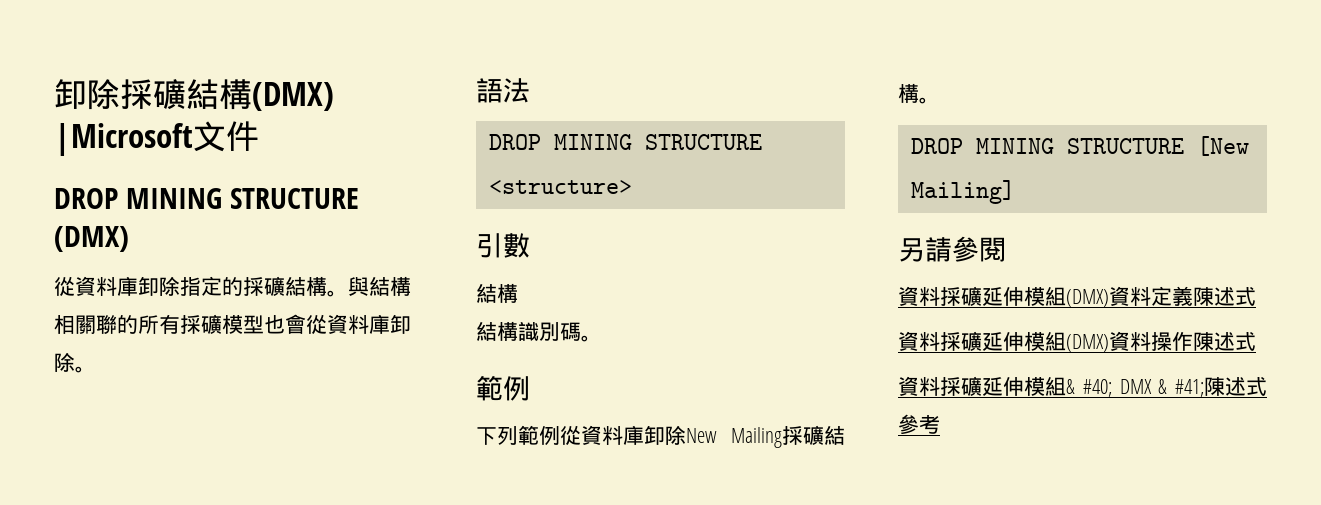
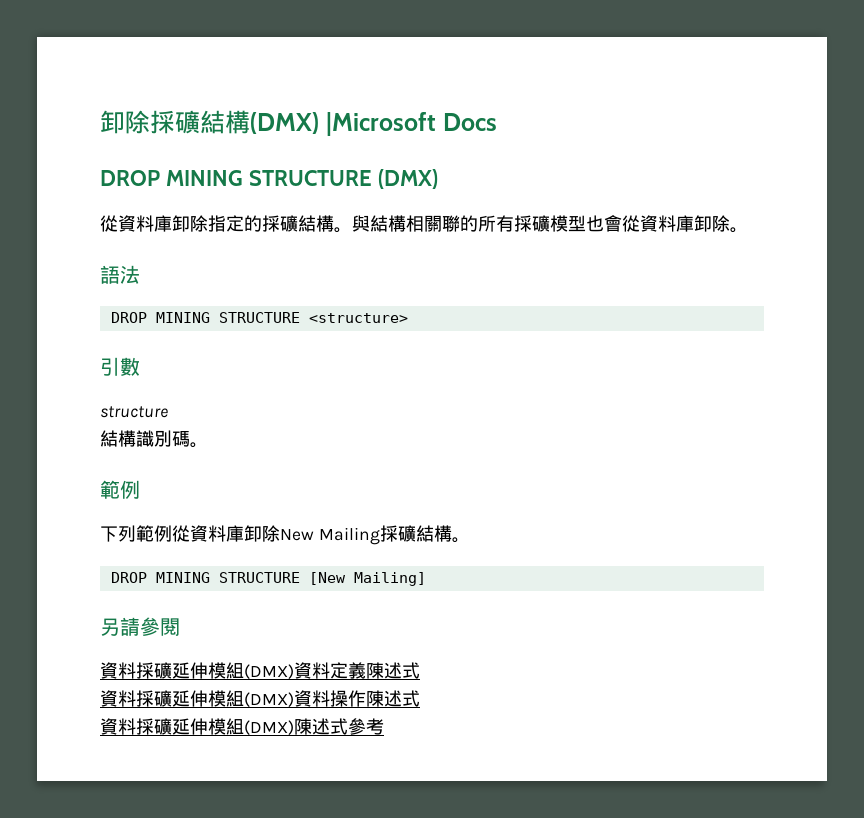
- 卸除採礦結構(DMX) |Microsoft文件
+ 卸除採礦結構(DMX) |Microsoft Docs
  引數
- 結構
+ structure
- 資料採礦延伸模組& #40; DMX & #41;陳述式參考
+ 資料採礦延伸模組(DMX)陳述式參考

